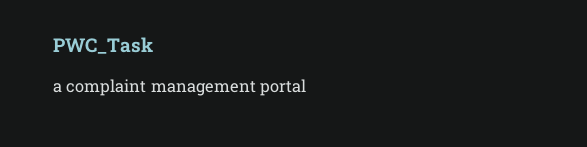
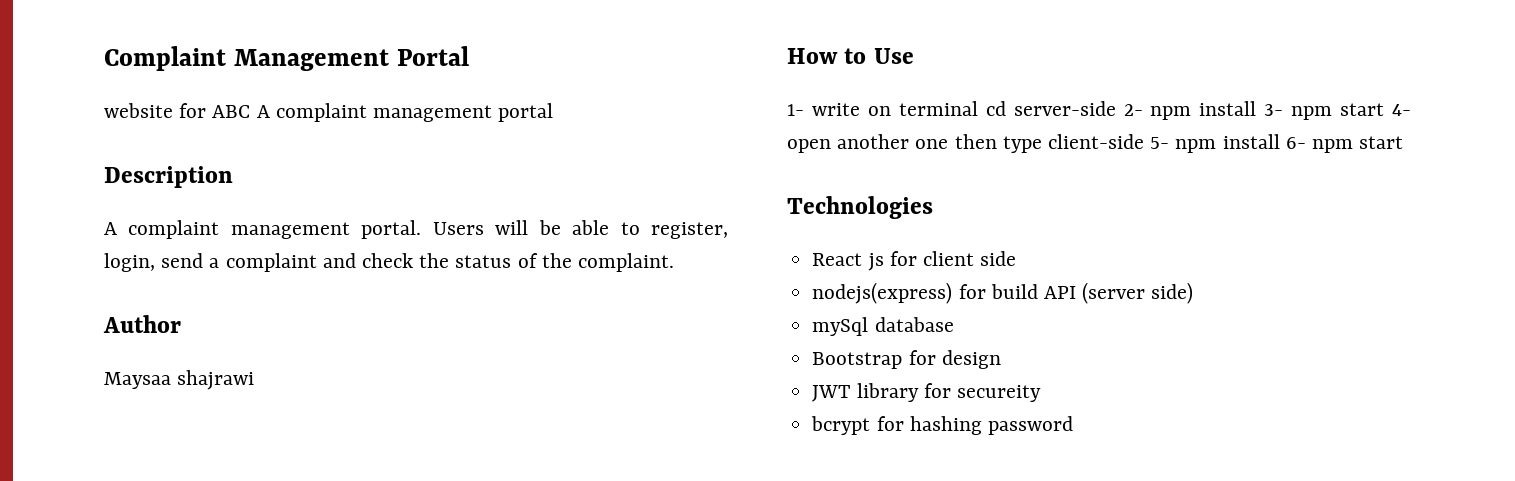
- PWC_Task
- a complaint management portal
+ Complaint Management Portal
+ website for ABC A complaint management portal
+ Description
+ A complaint management portal. Users will be able to register, login, send a complaint and check the status of the complaint.
+ Author
+ Maysaa shajrawi
+ How to Use
+ 1- write on terminal cd server-side 2- npm install 3- npm start 4- open another one then type client-side 5- npm install 6- npm start
+ Technologies
+ React js for client side
+ nodejs(express) for build API (server side)
+ mySql database
+ Bootstrap for design
+ JWT library for secureity
+ bcrypt for hashing password

